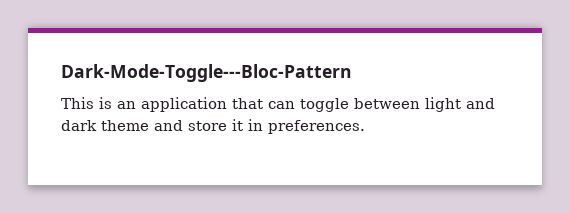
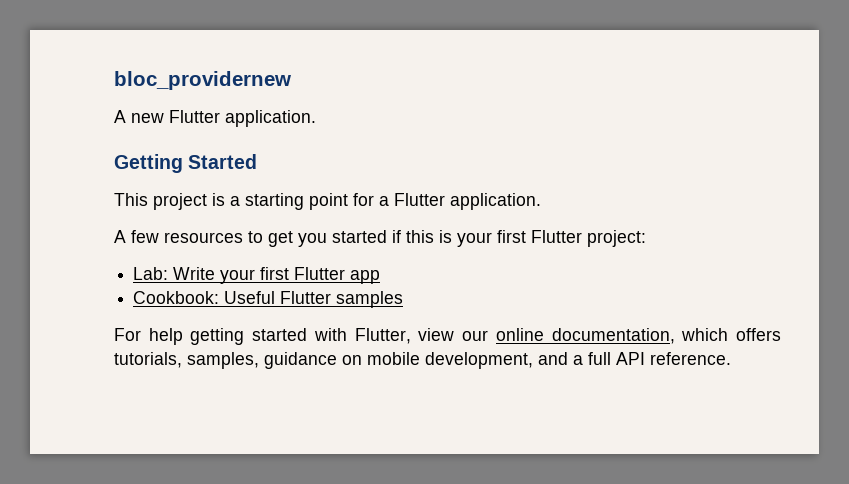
- Dark-Mode-Toggle---Bloc-Pattern
- This is an application that can toggle between light and dark theme and store it in preferences.
+ bloc_providernew
+ A new Flutter application.
+ Getting Started
+ This project is a starting point for a Flutter application.
+ A few resources to get you started if this is your first Flutter project:
+ Lab: Write your first Flutter app
+ Cookbook: Useful Flutter samples
+ For help getting started with Flutter, view our online documentation, which offers tutorials, samples, guidance on mobile development, and a full API reference.

